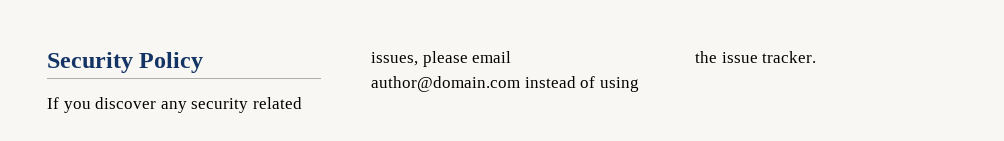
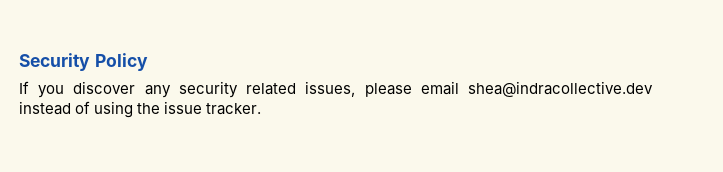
- If you discover any security related issues, please email author@domain.com instead of using the issue tracker.
+ If you discover any security related issues, please email shea@indracollective.dev instead of using the issue tracker.

